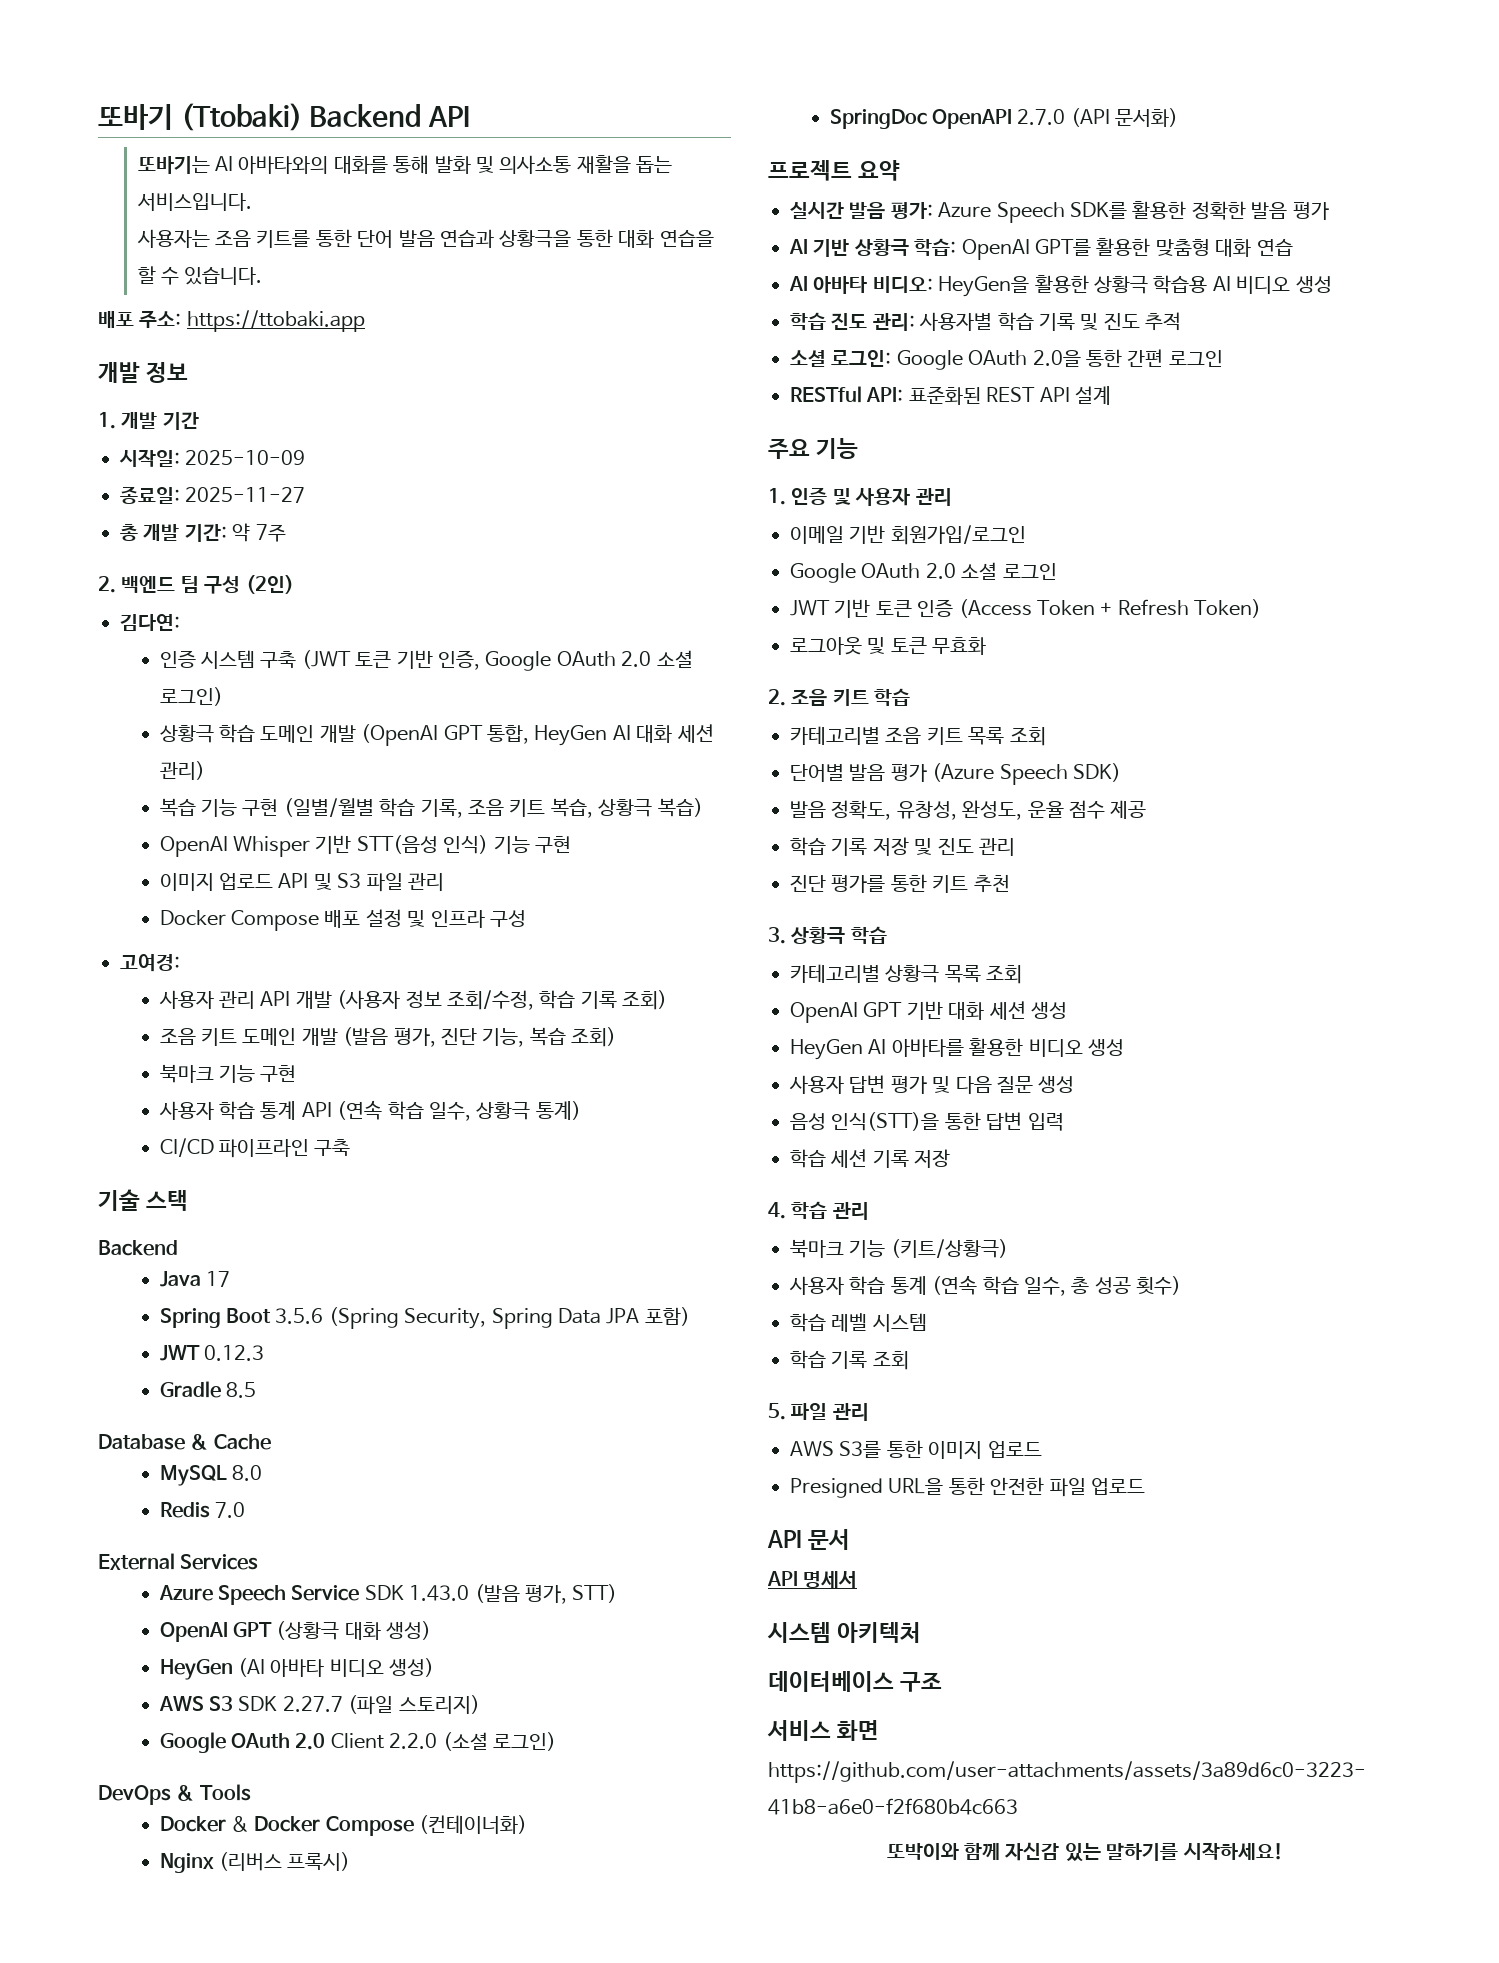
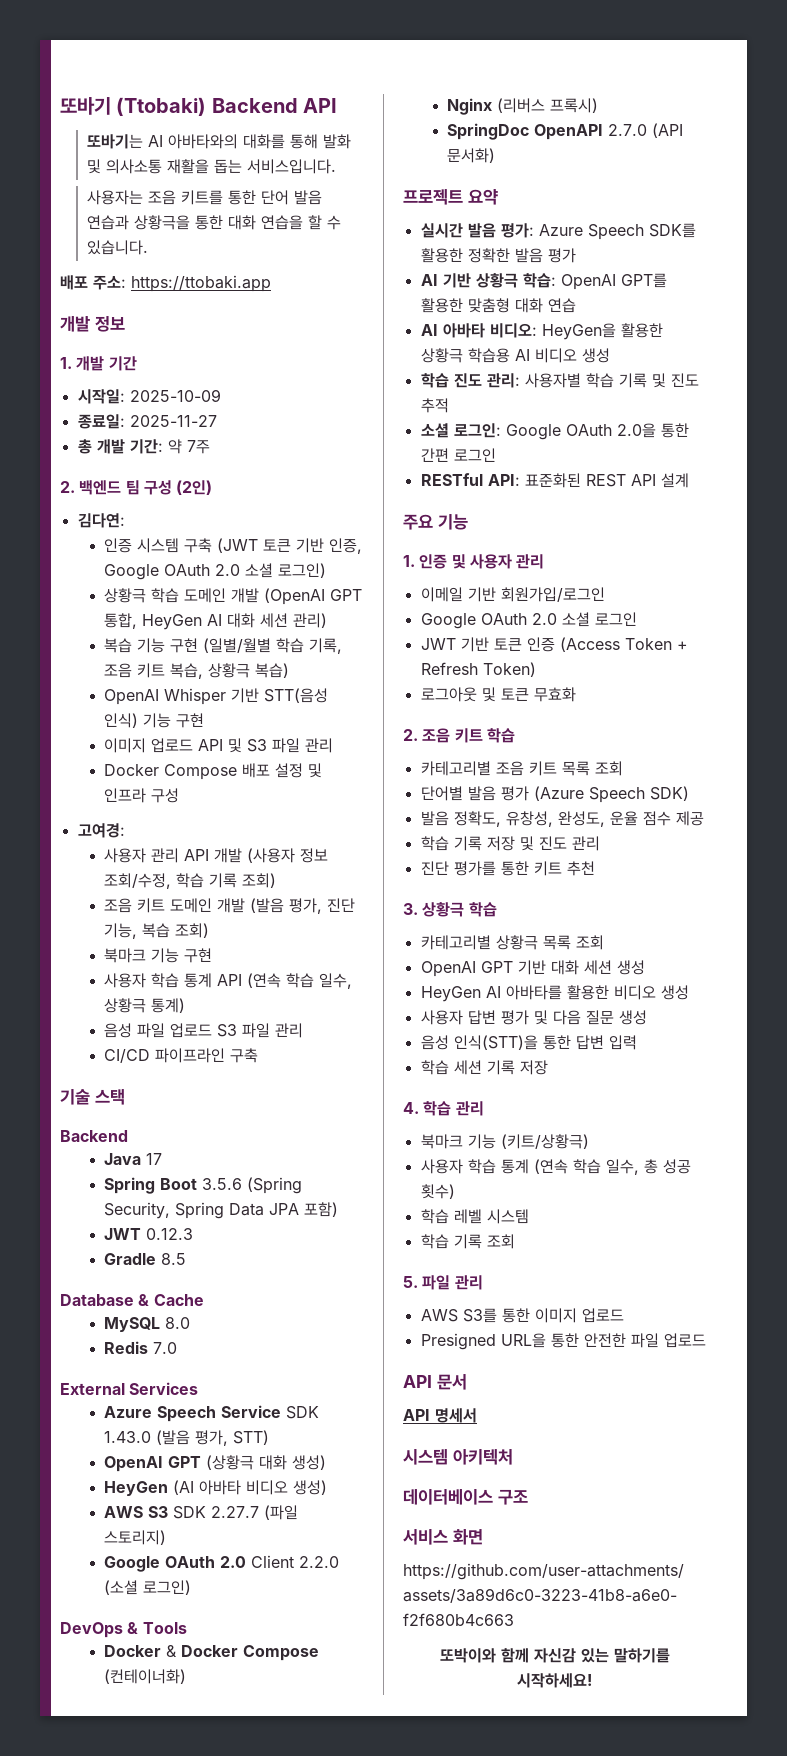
+ 음성 파일 업로드 S3 파일 관리

